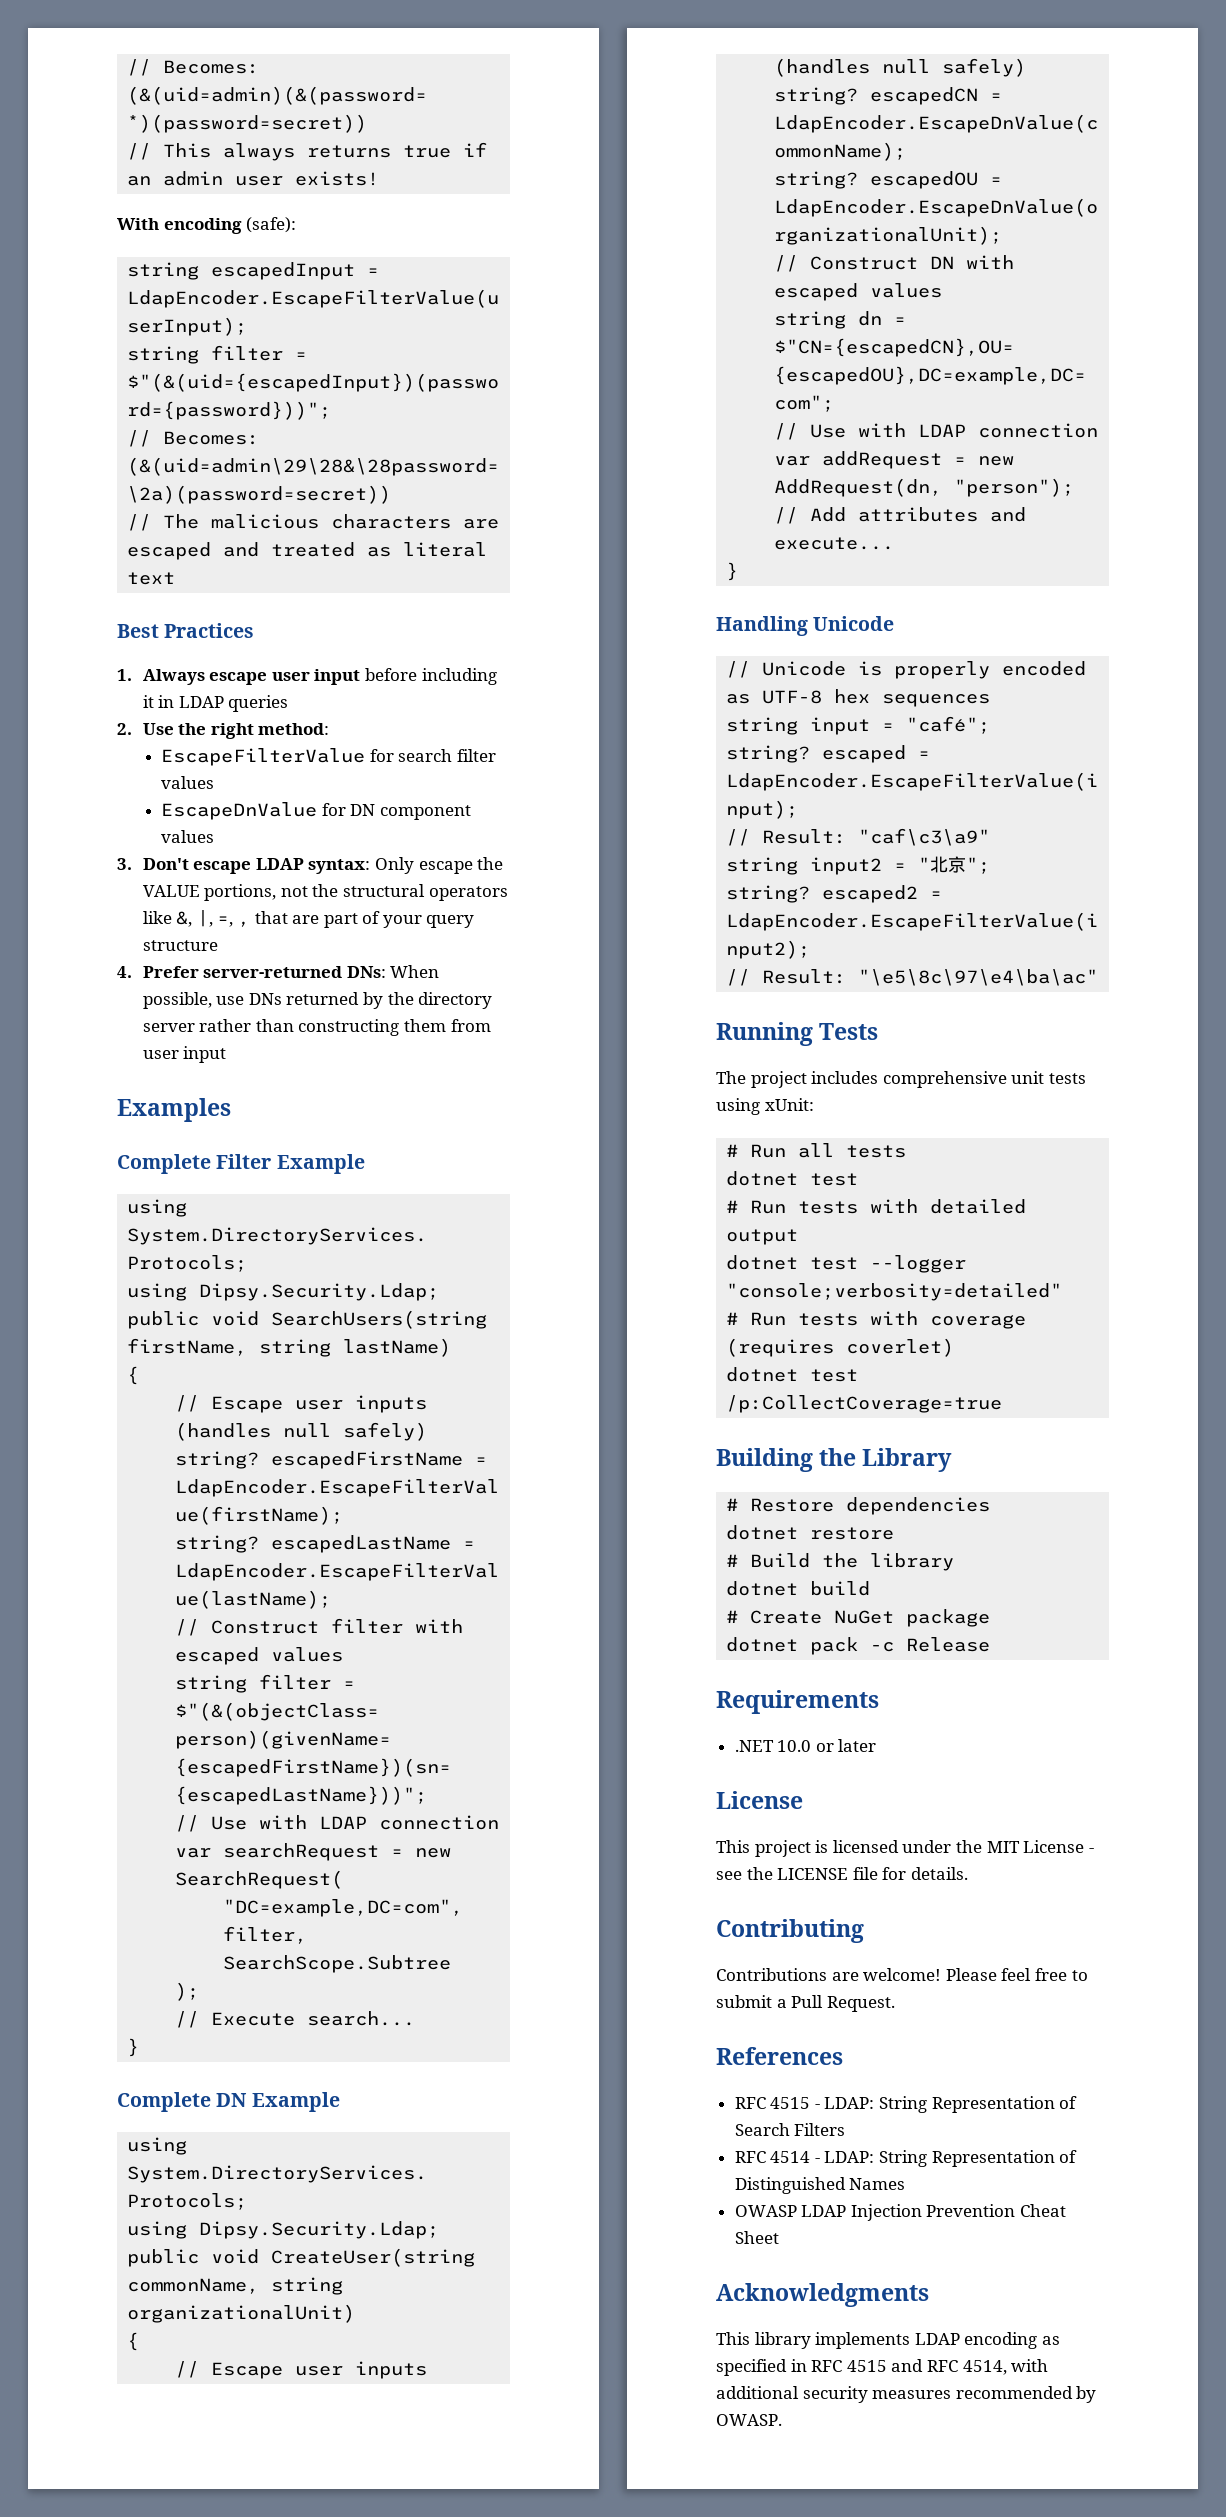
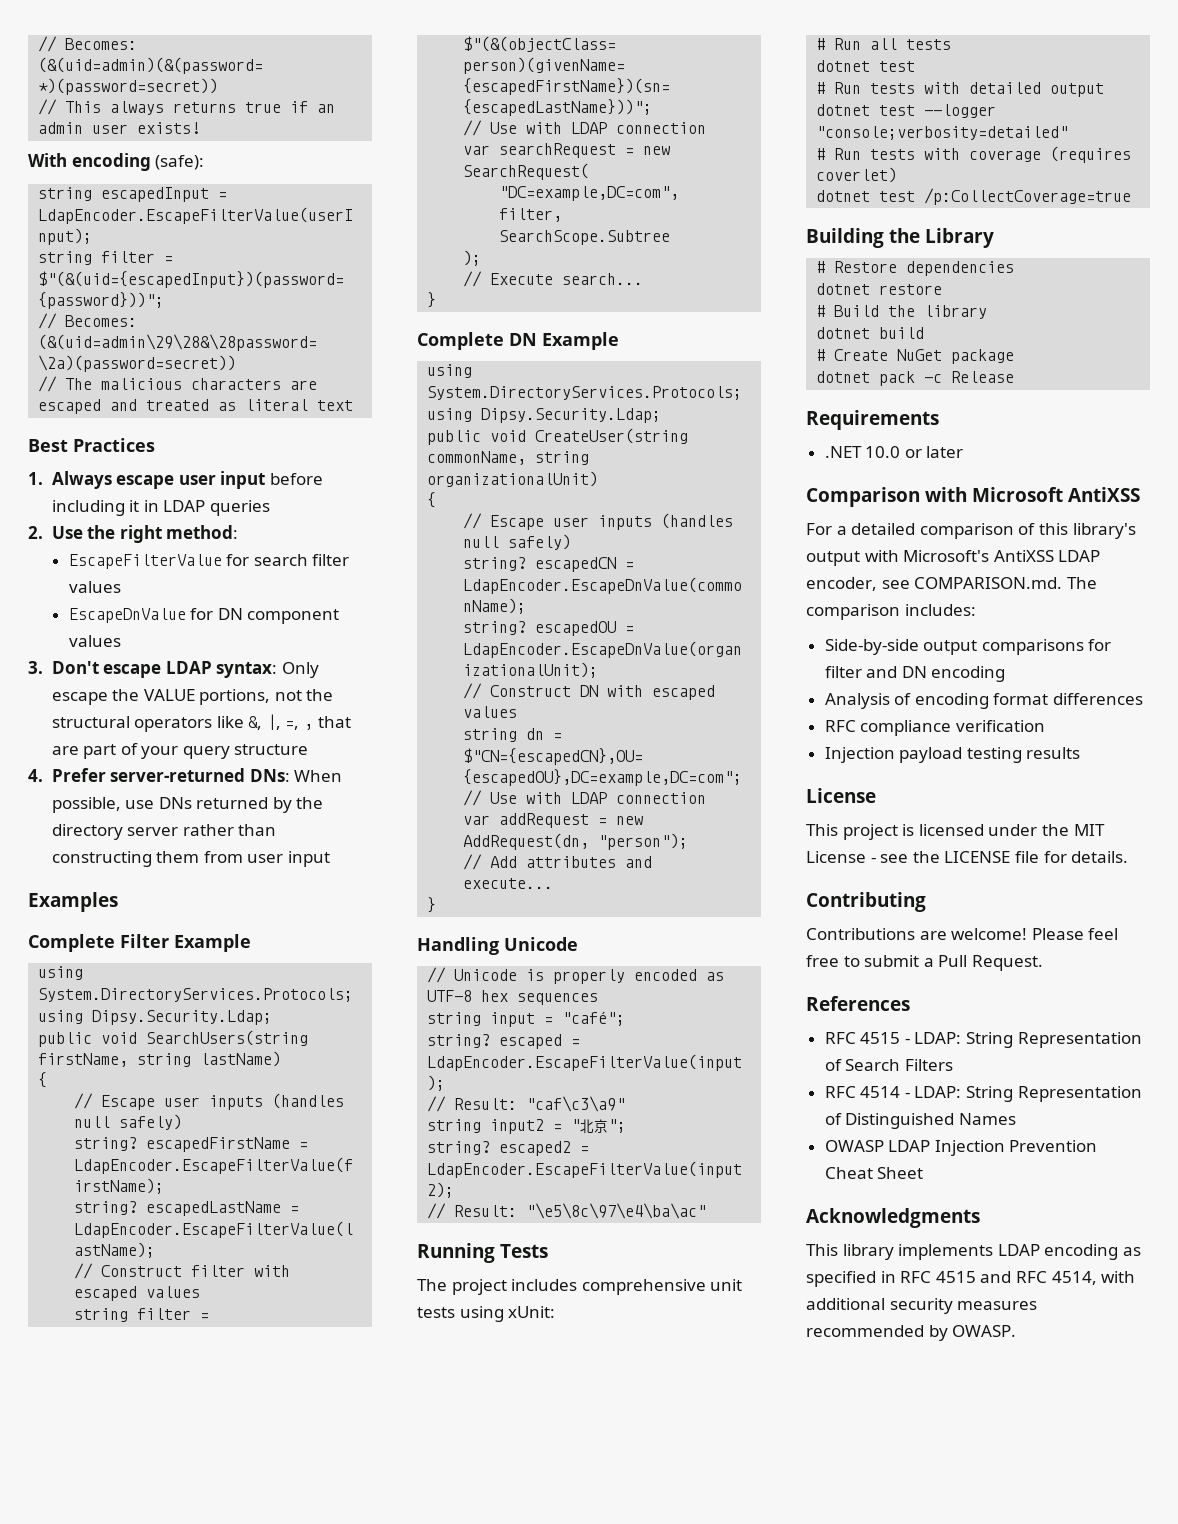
+ Comparison with Microsoft AntiXSS
+ For a detailed comparison of this library's output with Microsoft's AntiXSS LDAP encoder, see COMPARISON.md. The comparison includes:
+ Side-by-side output comparisons for filter and DN encoding
+ Analysis of encoding format differences
+ RFC compliance verification
+ Injection payload testing results

